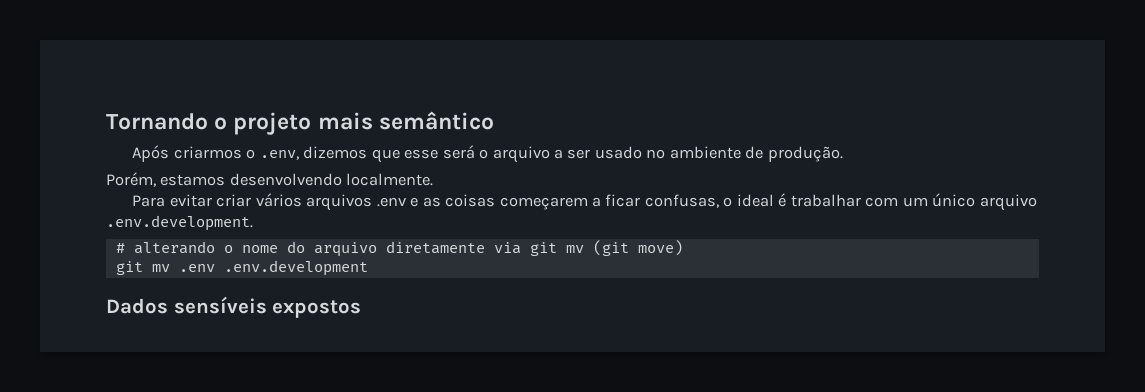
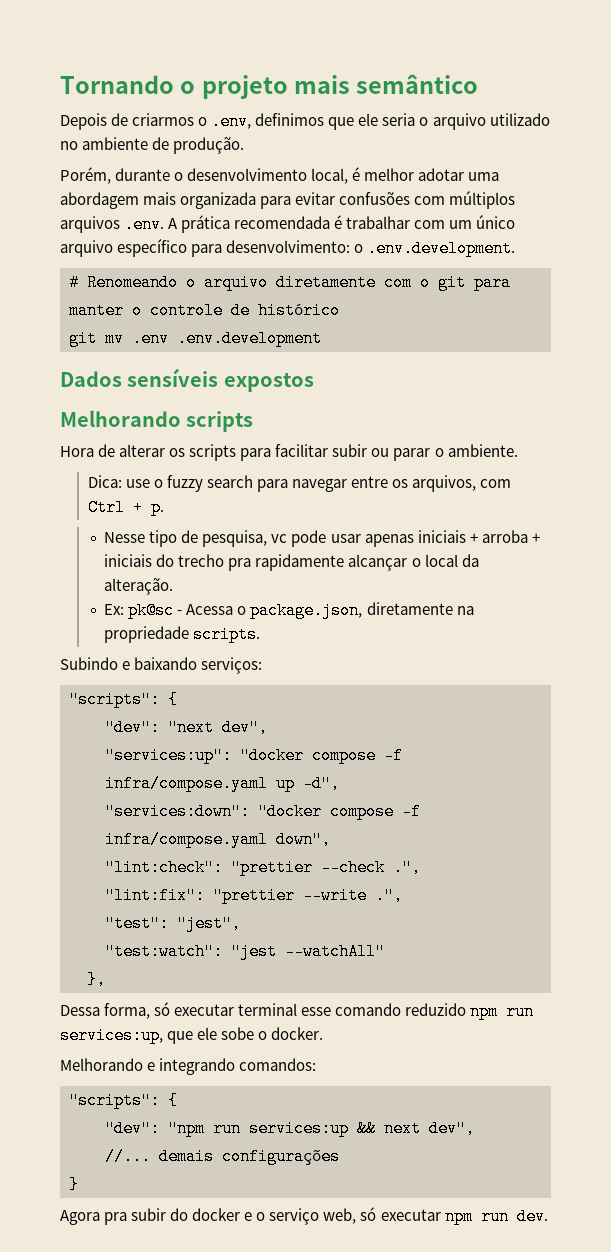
- Após criarmos o .env, dizemos que esse será o arquivo a ser usado no ambiente de produção.
+ Depois de criarmos o .env, definimos que ele seria o arquivo utilizado no ambiente de produção.
- Porém, estamos desenvolvendo localmente.
- Para evitar criar vários arquivos .env e as coisas começarem a ficar confusas, o ideal é trabalhar com um único arquivo .env.development.
- # alterando o nome do arquivo diretamente via git mv (git move)
+ Porém, durante o desenvolvimento local, é melhor adotar uma abordagem mais organizada para evitar confusões com múltiplos arquivos .env. A prática recomendada é trabalhar com um único arquivo específico para desenvolvimento: o .env.development.
+ # Renomeando o arquivo diretamente com o git para manter o controle de histórico
+ Melhorando scripts
+ Hora de alterar os scripts para facilitar subir ou parar o ambiente.
+ Dica: use o fuzzy search para navegar entre os arquivos, com Ctrl + p.
+ Nesse tipo de pesquisa, vc pode usar apenas iniciais + arroba + iniciais do trecho pra rapidamente alcançar o local da alteração.
+ Ex: pk@sc - Acessa o package.json, diretamente na propriedade scripts.
+ Subindo e baixando serviços:
+ "scripts": {
+ "dev": "next dev",
+ "services:up": "docker compose -f infra/compose.yaml up -d",
+ "services:down": "docker compose -f infra/compose.yaml down",
+ "lint:check": "prettier --check .",
+ "lint:fix": "prettier --write .",
+ "test": "jest",
+ "test:watch": "jest --watchAll"
+ },
+ Dessa forma, só executar terminal esse comando reduzido npm run services:up, que ele sobe o docker.
+ Melhorando e integrando comandos:
+ "scripts": {
+ "dev": "npm run services:up && next dev",
+ //... demais configurações
+ }
+ Agora pra subir do docker e o serviço web, só executar npm run dev.

